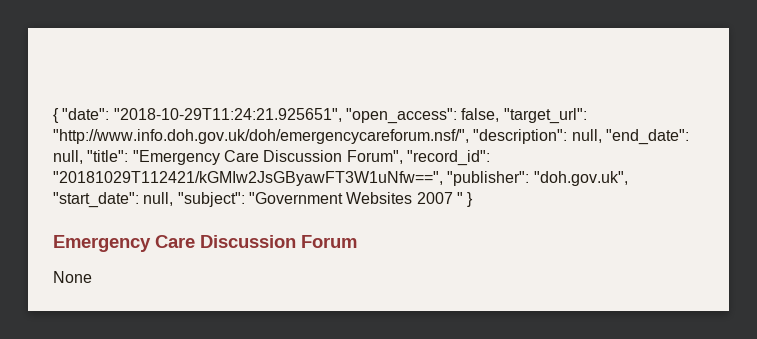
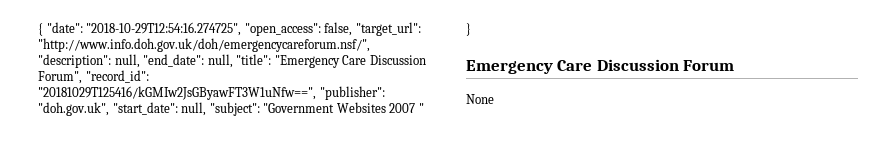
- { "date": "2018-10-29T11:24:21.925651", "open_access": false, "target_url": "http://www.info.doh.gov.uk/doh/emergencycareforum.nsf/", "description": null, "end_date": null, "title": "Emergency Care Discussion Forum", "record_id": "20181029T112421/kGMIw2JsGByawFT3W1uNfw==", "publisher": "doh.gov.uk", "start_date": null, "subject": "Government Websites 2007 " }
+ { "date": "2018-10-29T12:54:16.274725", "open_access": false, "target_url": "http://www.info.doh.gov.uk/doh/emergencycareforum.nsf/", "description": null, "end_date": null, "title": "Emergency Care Discussion Forum", "record_id": "20181029T125416/kGMIw2JsGByawFT3W1uNfw==", "publisher": "doh.gov.uk", "start_date": null, "subject": "Government Websites 2007 " }

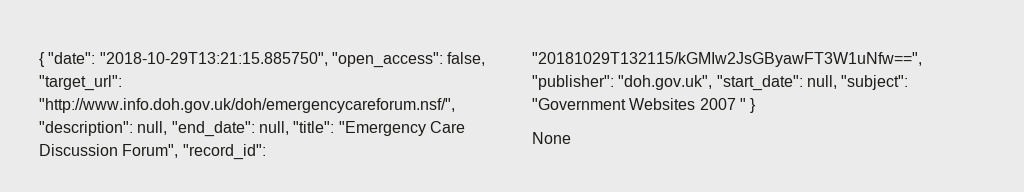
- { "date": "2018-10-29T12:54:16.274725", "open_access": false, "target_url": "http://www.info.doh.gov.uk/doh/emergencycareforum.nsf/", "description": null, "end_date": null, "title": "Emergency Care Discussion Forum", "record_id": "20181029T125416/kGMIw2JsGByawFT3W1uNfw==", "publisher": "doh.gov.uk", "start_date": null, "subject": "Government Websites 2007 " }
+ { "date": "2018-10-29T13:21:15.885750", "open_access": false, "target_url": "http://www.info.doh.gov.uk/doh/emergencycareforum.nsf/", "description": null, "end_date": null, "title": "Emergency Care Discussion Forum", "record_id": "20181029T132115/kGMIw2JsGByawFT3W1uNfw==", "publisher": "doh.gov.uk", "start_date": null, "subject": "Government Websites 2007 " }
- Emergency Care Discussion Forum

